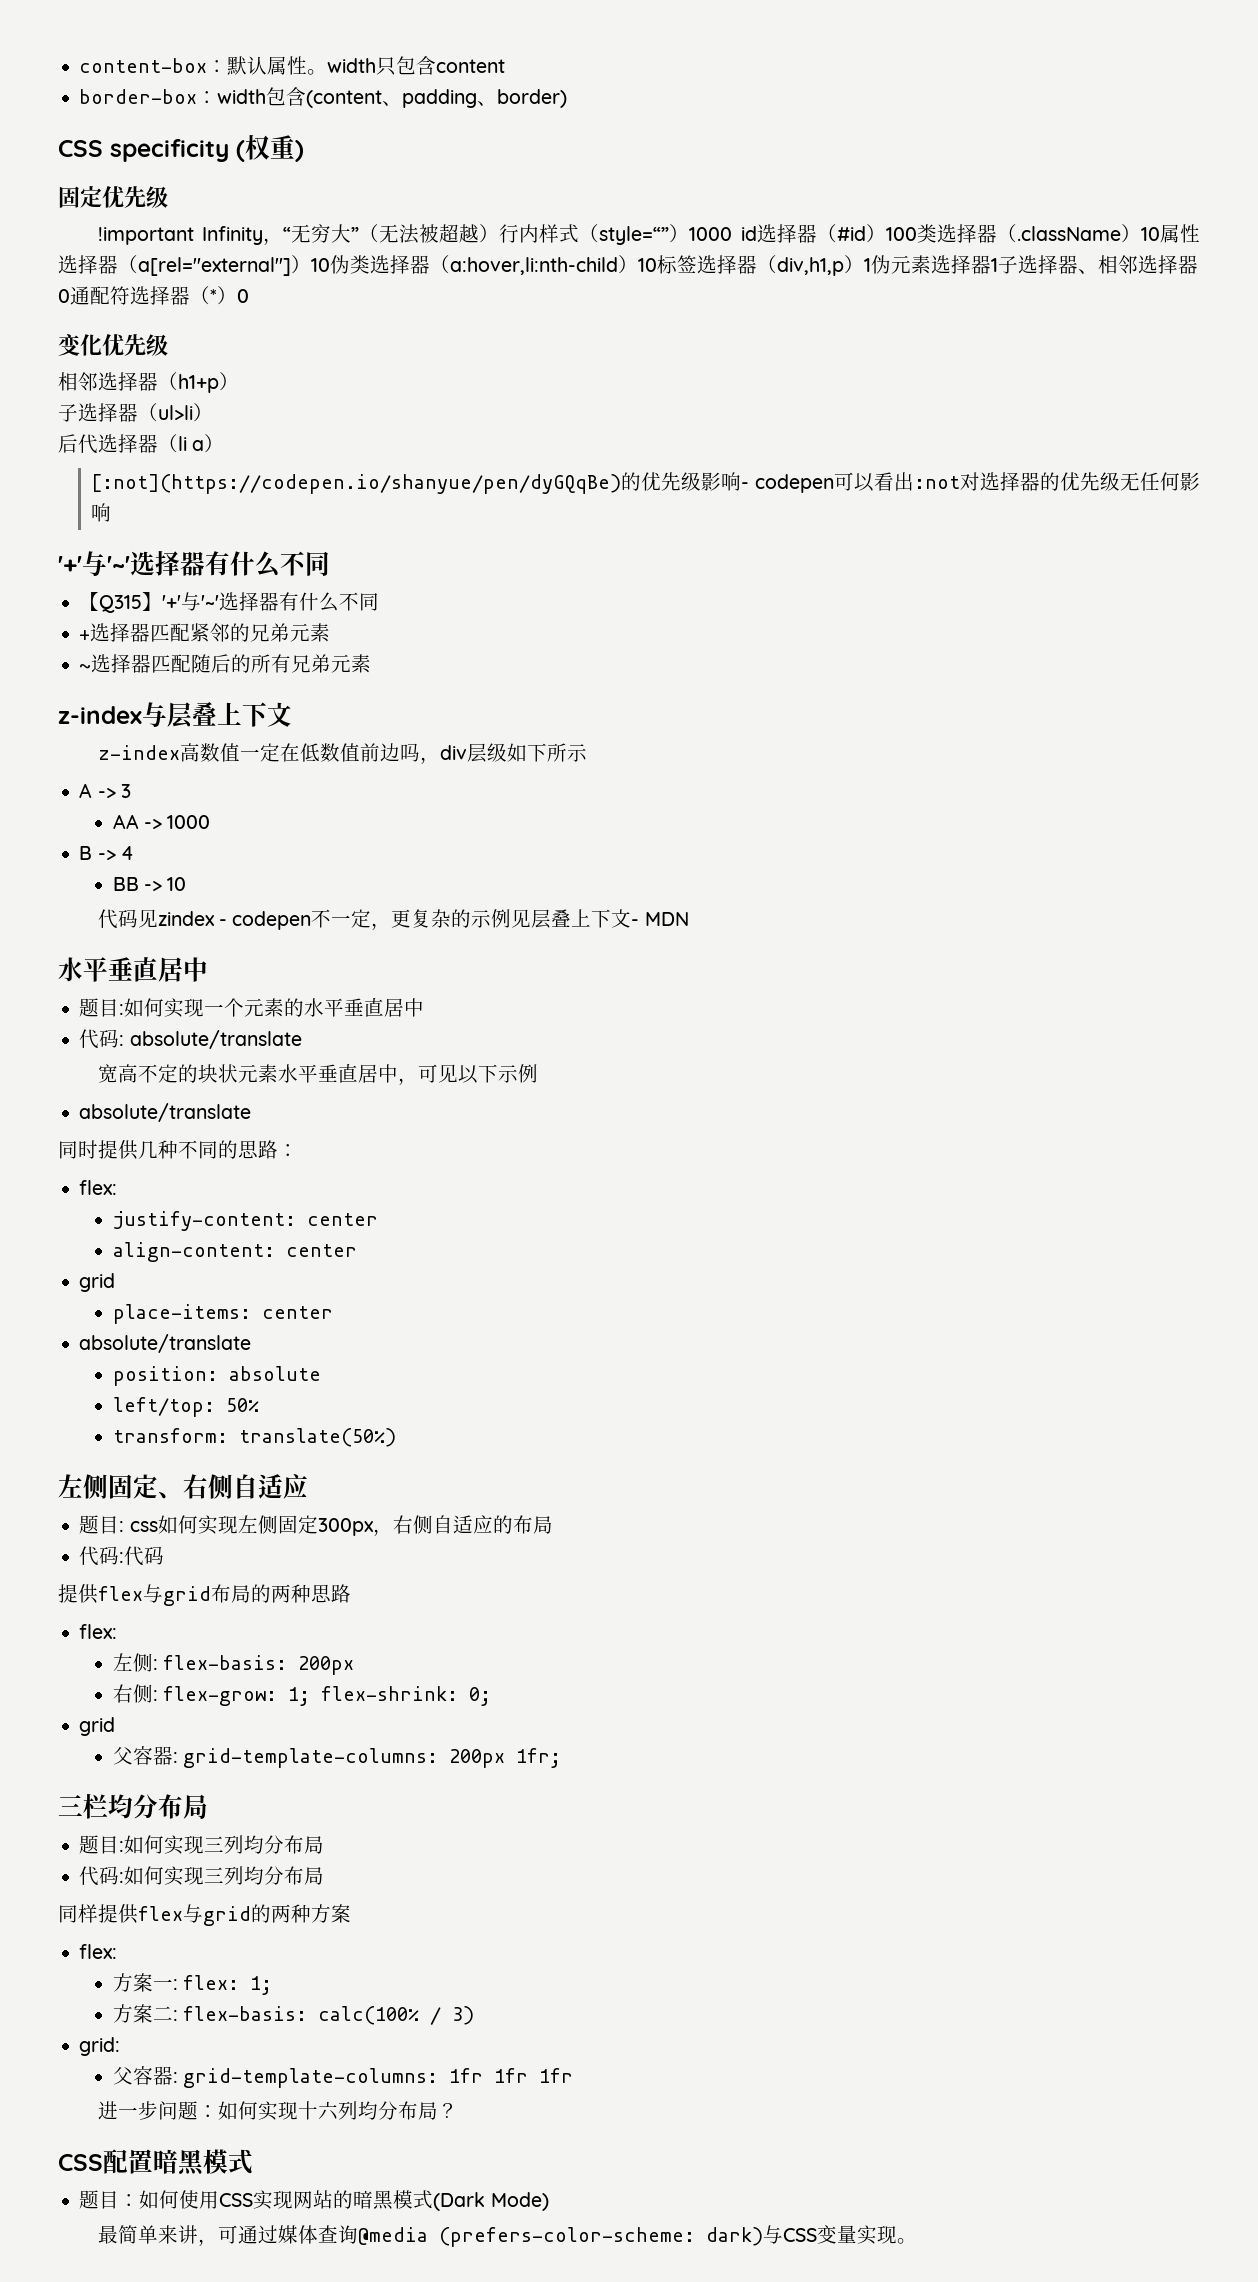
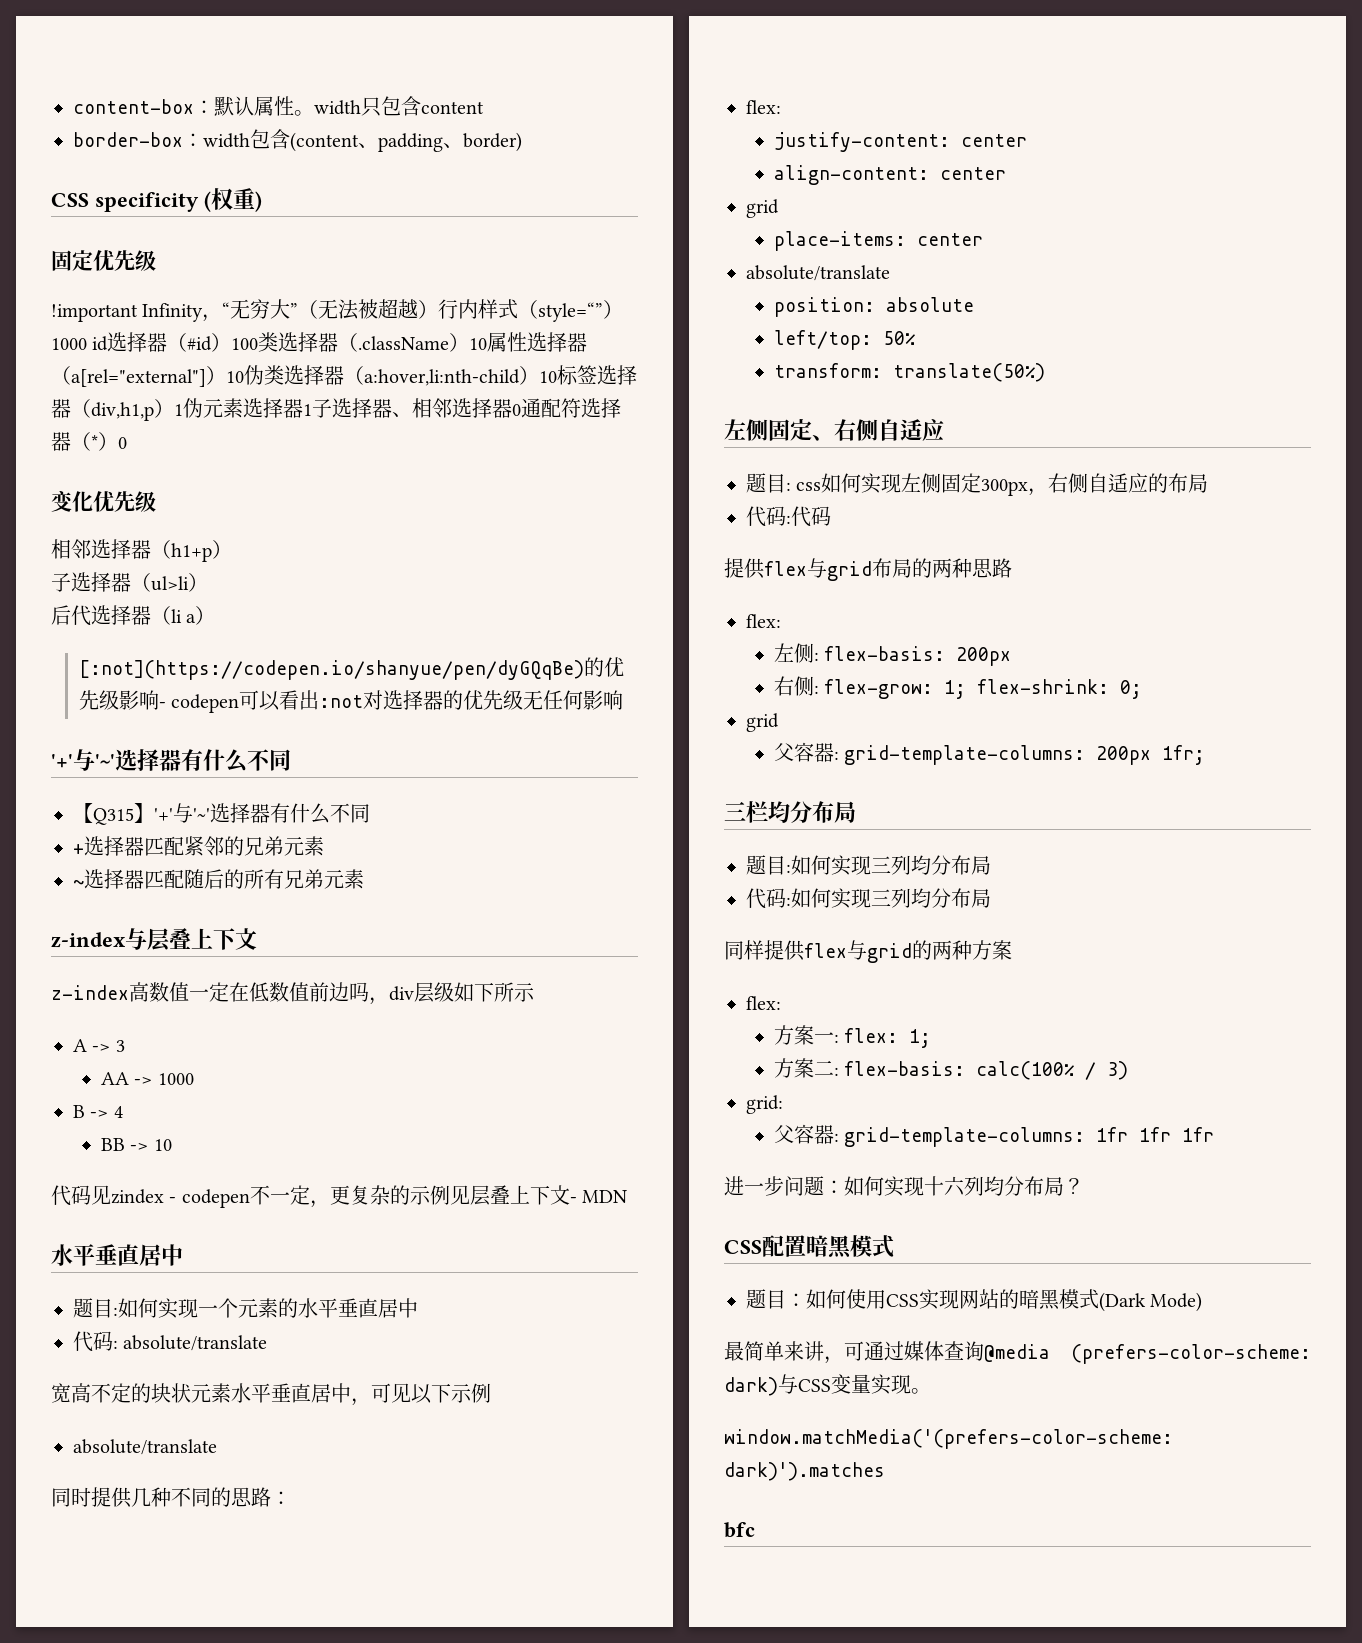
+ window.matchMedia('(prefers-color-scheme: dark)').matches
+ bfc

